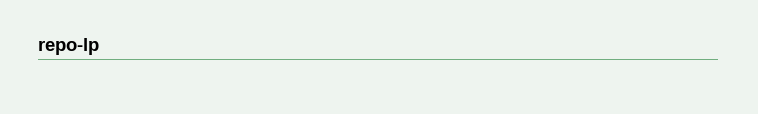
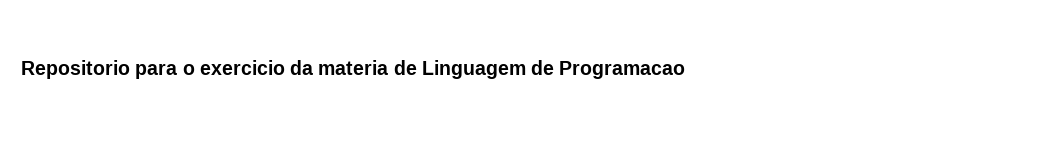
- repo-lp
+ Repositorio para o exercicio da materia de Linguagem de Programacao

